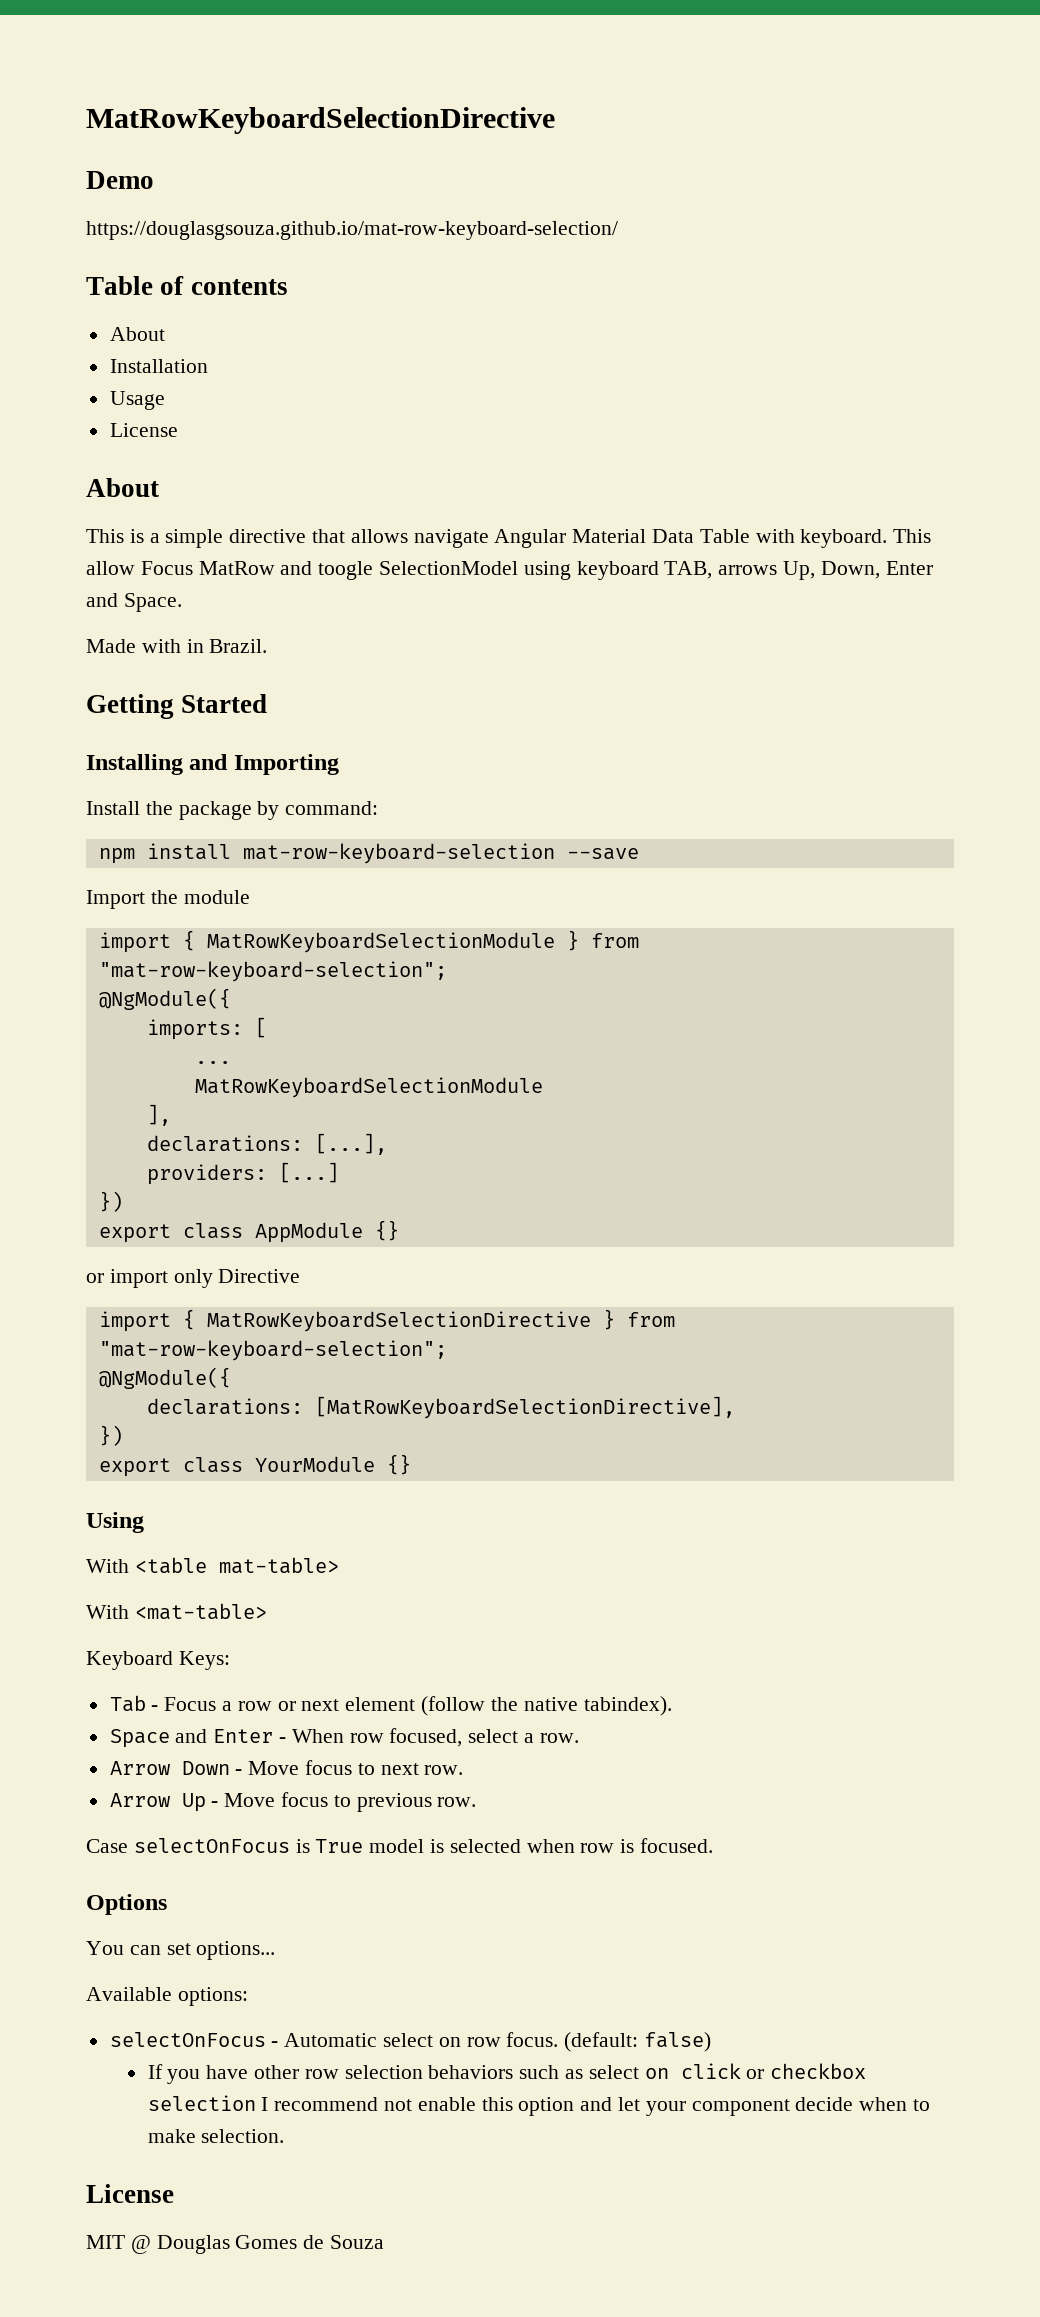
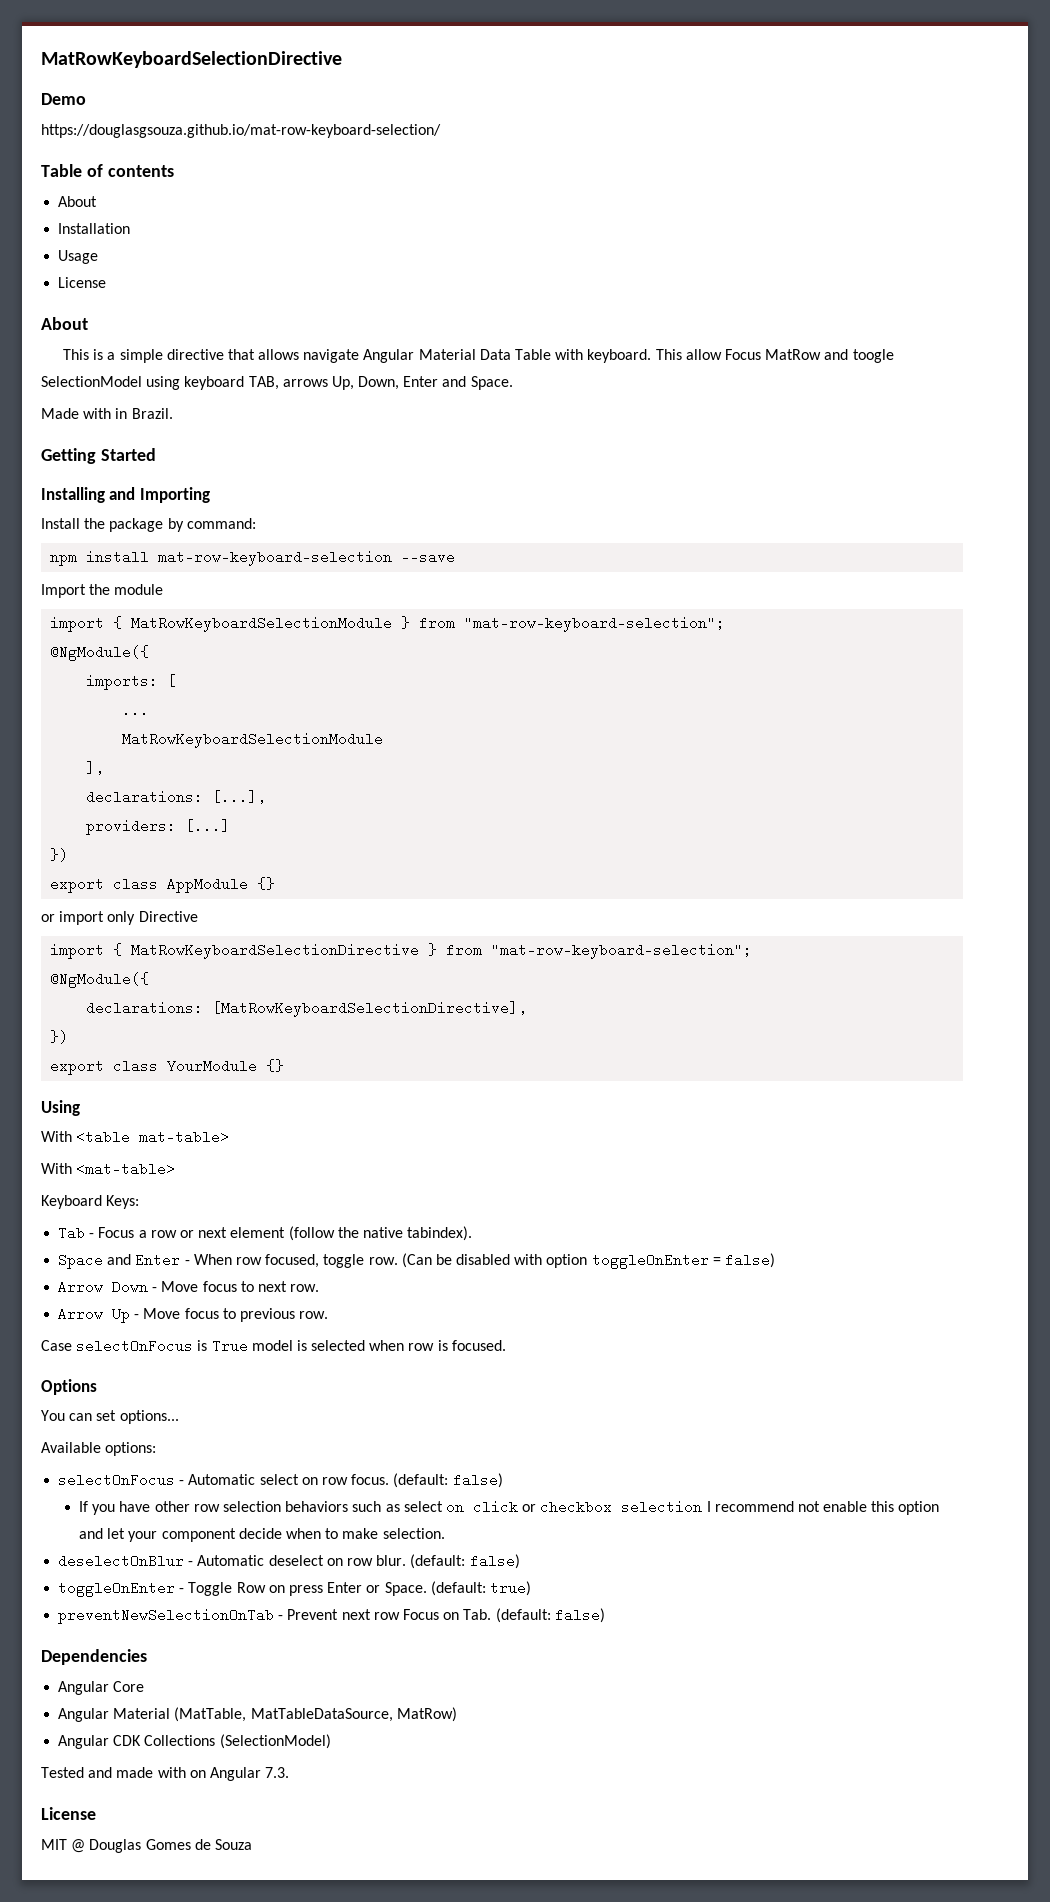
- Space and Enter - When row focused, select a row.
+ Space and Enter - When row focused, toggle row. (Can be disabled with option toggleOnEnter = false)
+ deselectOnBlur - Automatic deselect on row blur. (default: false)
+ toggleOnEnter - Toggle Row on press Enter or Space. (default: true)
+ preventNewSelectionOnTab - Prevent next row Focus on Tab. (default: false)
+ Dependencies
+ Angular Core
+ Angular Material (MatTable, MatTableDataSource, MatRow)
+ Angular CDK Collections (SelectionModel)
+ Tested and made with on Angular 7.3.

